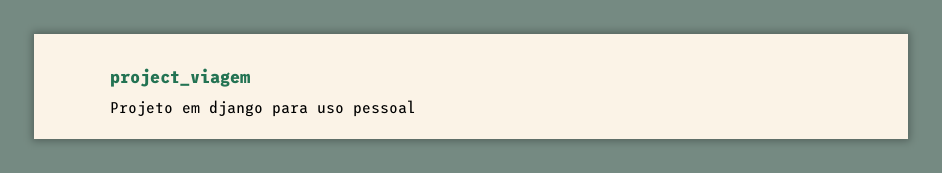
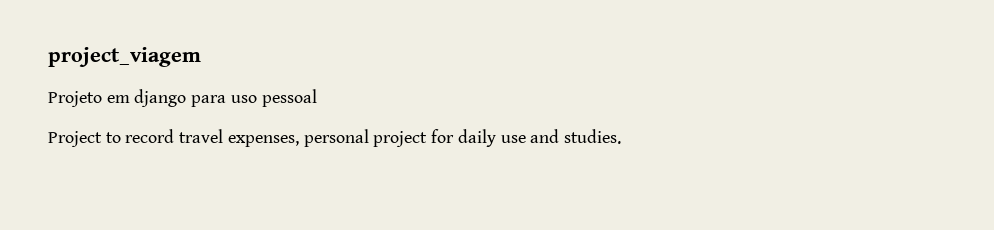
+ Project to record travel expenses, personal project for daily use and studies.

